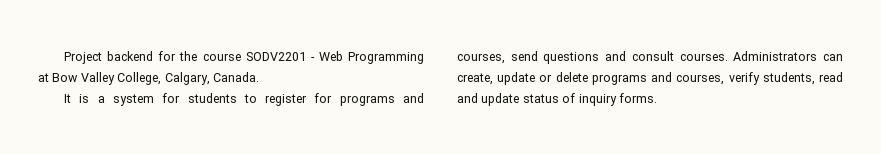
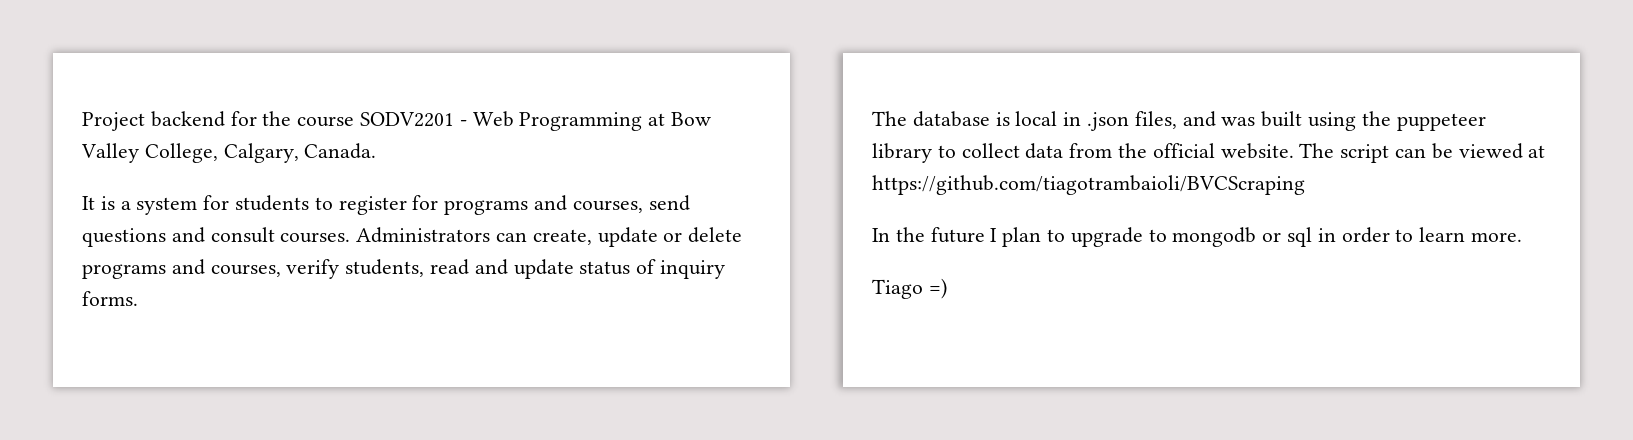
+ The database is local in .json files, and was built using the puppeteer library to collect data from the official website. The script can be viewed at https://github.com/tiagotrambaioli/BVCScraping
+ In the future I plan to upgrade to mongodb or sql in order to learn more.
+ Tiago =)

